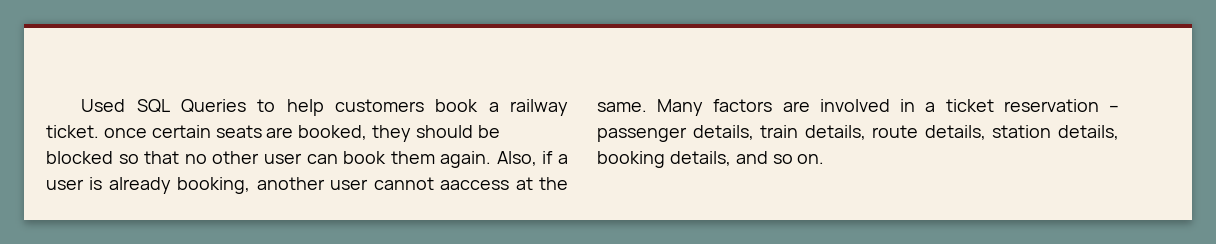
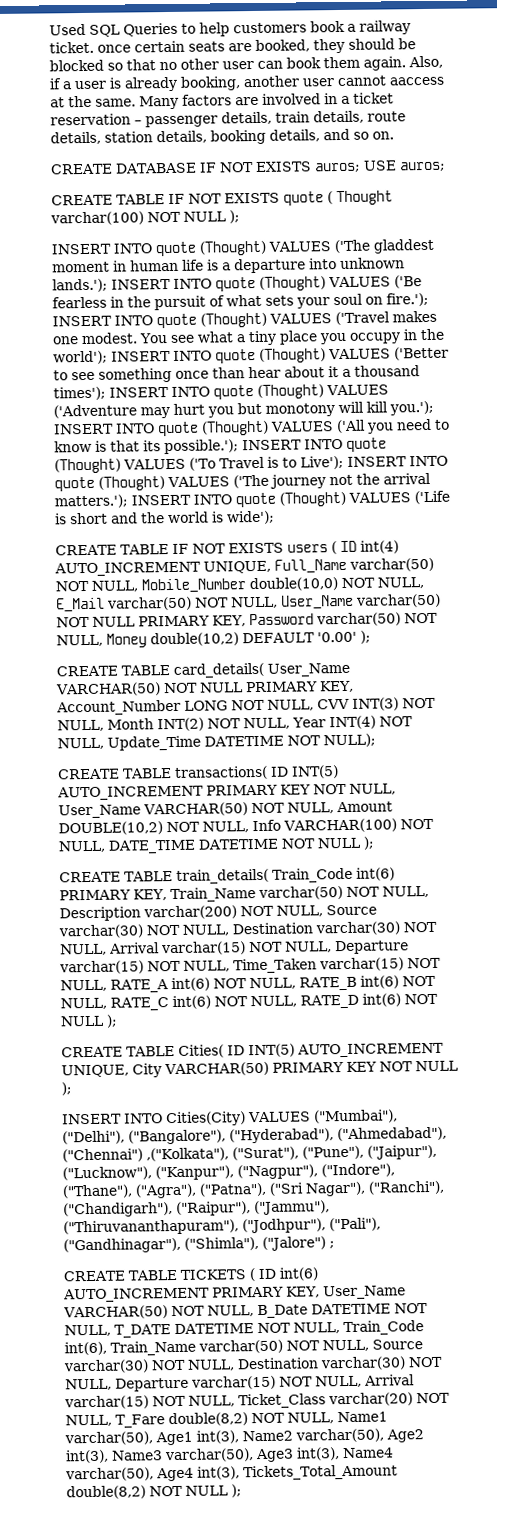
+ CREATE DATABASE IF NOT EXISTS auros; USE auros;
+ CREATE TABLE IF NOT EXISTS quote ( Thought varchar(100) NOT NULL );
+ INSERT INTO quote (Thought) VALUES ('The gladdest moment in human life is a departure into unknown lands.'); INSERT INTO quote (Thought) VALUES ('Be fearless in the pursuit of what sets your soul on fire.'); INSERT INTO quote (Thought) VALUES ('Travel makes one modest. You see what a tiny place you occupy in the world'); INSERT INTO quote (Thought) VALUES ('Better to see something once than hear about it a thousand times'); INSERT INTO quote (Thought) VALUES ('Adventure may hurt you but monotony will kill you.'); INSERT INTO quote (Thought) VALUES ('All you need to know is that its possible.'); INSERT INTO quote (Thought) VALUES ('To Travel is to Live'); INSERT INTO quote (Thought) VALUES ('The journey not the arrival matters.'); INSERT INTO quote (Thought) VALUES ('Life is short and the world is wide');
+ CREATE TABLE IF NOT EXISTS users ( ID int(4) AUTO_INCREMENT UNIQUE, Full_Name varchar(50) NOT NULL, Mobile_Number double(10,0) NOT NULL, E_Mail varchar(50) NOT NULL, User_Name varchar(50) NOT NULL PRIMARY KEY, Password varchar(50) NOT NULL, Money double(10,2) DEFAULT '0.00' );
+ CREATE TABLE card_details( User_Name VARCHAR(50) NOT NULL PRIMARY KEY, Account_Number LONG NOT NULL, CVV INT(3) NOT NULL, Month INT(2) NOT NULL, Year INT(4) NOT NULL, Update_Time DATETIME NOT NULL);
+ CREATE TABLE transactions( ID INT(5) AUTO_INCREMENT PRIMARY KEY NOT NULL, User_Name VARCHAR(50) NOT NULL, Amount DOUBLE(10,2) NOT NULL, Info VARCHAR(100) NOT NULL, DATE_TIME DATETIME NOT NULL );
+ CREATE TABLE train_details( Train_Code int(6) PRIMARY KEY, Train_Name varchar(50) NOT NULL, Description varchar(200) NOT NULL, Source varchar(30) NOT NULL, Destination varchar(30) NOT NULL, Arrival varchar(15) NOT NULL, Departure varchar(15) NOT NULL, Time_Taken varchar(15) NOT NULL, RATE_A int(6) NOT NULL, RATE_B int(6) NOT NULL, RATE_C int(6) NOT NULL, RATE_D int(6) NOT NULL );
+ CREATE TABLE Cities( ID INT(5) AUTO_INCREMENT UNIQUE, City VARCHAR(50) PRIMARY KEY NOT NULL );
+ INSERT INTO Cities(City) VALUES ("Mumbai"), ("Delhi"), ("Bangalore"), ("Hyderabad"), ("Ahmedabad"), ("Chennai") ,("Kolkata"), ("Surat"), ("Pune"), ("Jaipur"), ("Lucknow"), ("Kanpur"), ("Nagpur"), ("Indore"), ("Thane"), ("Agra"), ("Patna"), ("Sri Nagar"), ("Ranchi"), ("Chandigarh"), ("Raipur"), ("Jammu"), ("Thiruvananthapuram"), ("Jodhpur"), ("Pali"), ("Gandhinagar"), ("Shimla"), ("Jalore") ;
+ CREATE TABLE TICKETS ( ID int(6) AUTO_INCREMENT PRIMARY KEY, User_Name VARCHAR(50) NOT NULL, B_Date DATETIME NOT NULL, T_DATE DATETIME NOT NULL, Train_Code int(6), Train_Name varchar(50) NOT NULL, Source varchar(30) NOT NULL, Destination varchar(30) NOT NULL, Departure varchar(15) NOT NULL, Arrival varchar(15) NOT NULL, Ticket_Class varchar(20) NOT NULL, T_Fare double(8,2) NOT NULL, Name1 varchar(50), Age1 int(3), Name2 varchar(50), Age2 int(3), Name3 varchar(50), Age3 int(3), Name4 varchar(50), Age4 int(3), Tickets_Total_Amount double(8,2) NOT NULL );

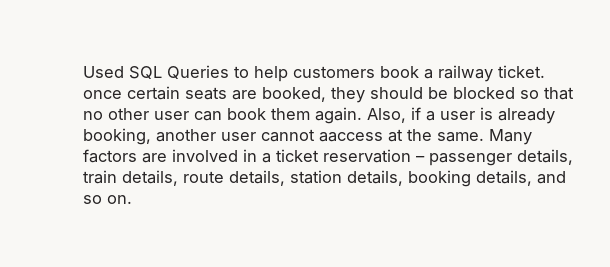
- CREATE DATABASE IF NOT EXISTS auros; USE auros;
- CREATE TABLE IF NOT EXISTS quote ( Thought varchar(100) NOT NULL );
- INSERT INTO quote (Thought) VALUES ('The gladdest moment in human life is a departure into unknown lands.'); INSERT INTO quote (Thought) VALUES ('Be fearless in the pursuit of what sets your soul on fire.'); INSERT INTO quote (Thought) VALUES ('Travel makes one modest. You see what a tiny place you occupy in the world'); INSERT INTO quote (Thought) VALUES ('Better to see something once than hear about it a thousand times'); INSERT INTO quote (Thought) VALUES ('Adventure may hurt you but monotony will kill you.'); INSERT INTO quote (Thought) VALUES ('All you need to know is that its possible.'); INSERT INTO quote (Thought) VALUES ('To Travel is to Live'); INSERT INTO quote (Thought) VALUES ('The journey not the arrival matters.'); INSERT INTO quote (Thought) VALUES ('Life is short and the world is wide');
- CREATE TABLE IF NOT EXISTS users ( ID int(4) AUTO_INCREMENT UNIQUE, Full_Name varchar(50) NOT NULL, Mobile_Number double(10,0) NOT NULL, E_Mail varchar(50) NOT NULL, User_Name varchar(50) NOT NULL PRIMARY KEY, Password varchar(50) NOT NULL, Money double(10,2) DEFAULT '0.00' );
- CREATE TABLE card_details( User_Name VARCHAR(50) NOT NULL PRIMARY KEY, Account_Number LONG NOT NULL, CVV INT(3) NOT NULL, Month INT(2) NOT NULL, Year INT(4) NOT NULL, Update_Time DATETIME NOT NULL);
- CREATE TABLE transactions( ID INT(5) AUTO_INCREMENT PRIMARY KEY NOT NULL, User_Name VARCHAR(50) NOT NULL, Amount DOUBLE(10,2) NOT NULL, Info VARCHAR(100) NOT NULL, DATE_TIME DATETIME NOT NULL );
- CREATE TABLE train_details( Train_Code int(6) PRIMARY KEY, Train_Name varchar(50) NOT NULL, Description varchar(200) NOT NULL, Source varchar(30) NOT NULL, Destination varchar(30) NOT NULL, Arrival varchar(15) NOT NULL, Departure varchar(15) NOT NULL, Time_Taken varchar(15) NOT NULL, RATE_A int(6) NOT NULL, RATE_B int(6) NOT NULL, RATE_C int(6) NOT NULL, RATE_D int(6) NOT NULL );
- CREATE TABLE Cities( ID INT(5) AUTO_INCREMENT UNIQUE, City VARCHAR(50) PRIMARY KEY NOT NULL );
- INSERT INTO Cities(City) VALUES ("Mumbai"), ("Delhi"), ("Bangalore"), ("Hyderabad"), ("Ahmedabad"), ("Chennai") ,("Kolkata"), ("Surat"), ("Pune"), ("Jaipur"), ("Lucknow"), ("Kanpur"), ("Nagpur"), ("Indore"), ("Thane"), ("Agra"), ("Patna"), ("Sri Nagar"), ("Ranchi"), ("Chandigarh"), ("Raipur"), ("Jammu"), ("Thiruvananthapuram"), ("Jodhpur"), ("Pali"), ("Gandhinagar"), ("Shimla"), ("Jalore") ;
- CREATE TABLE TICKETS ( ID int(6) AUTO_INCREMENT PRIMARY KEY, User_Name VARCHAR(50) NOT NULL, B_Date DATETIME NOT NULL, T_DATE DATETIME NOT NULL, Train_Code int(6), Train_Name varchar(50) NOT NULL, Source varchar(30) NOT NULL, Destination varchar(30) NOT NULL, Departure varchar(15) NOT NULL, Arrival varchar(15) NOT NULL, Ticket_Class varchar(20) NOT NULL, T_Fare double(8,2) NOT NULL, Name1 varchar(50), Age1 int(3), Name2 varchar(50), Age2 int(3), Name3 varchar(50), Age3 int(3), Name4 varchar(50), Age4 int(3), Tickets_Total_Amount double(8,2) NOT NULL );

